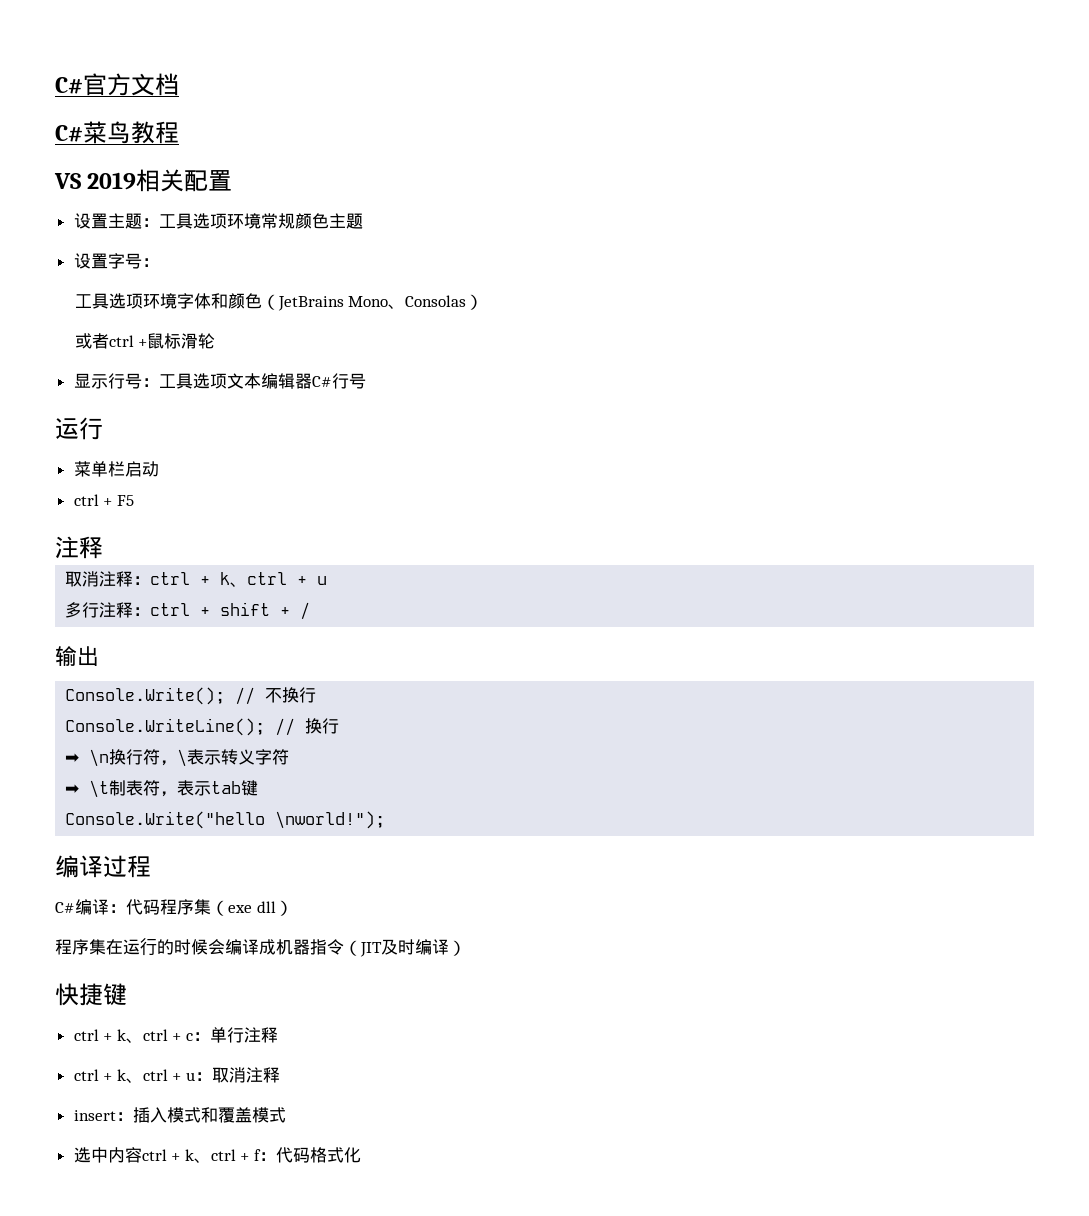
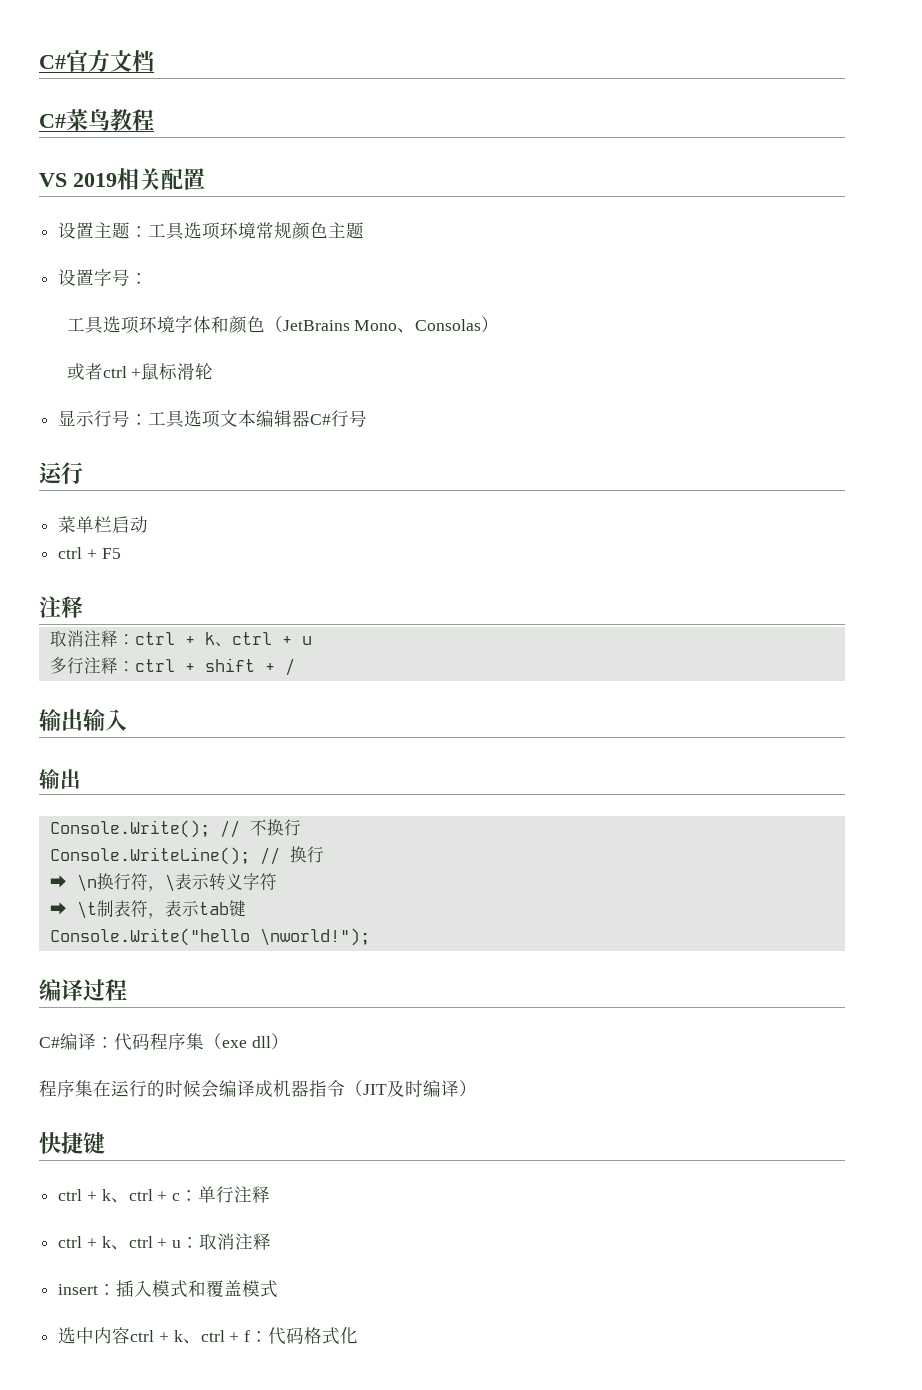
+ 输出输入

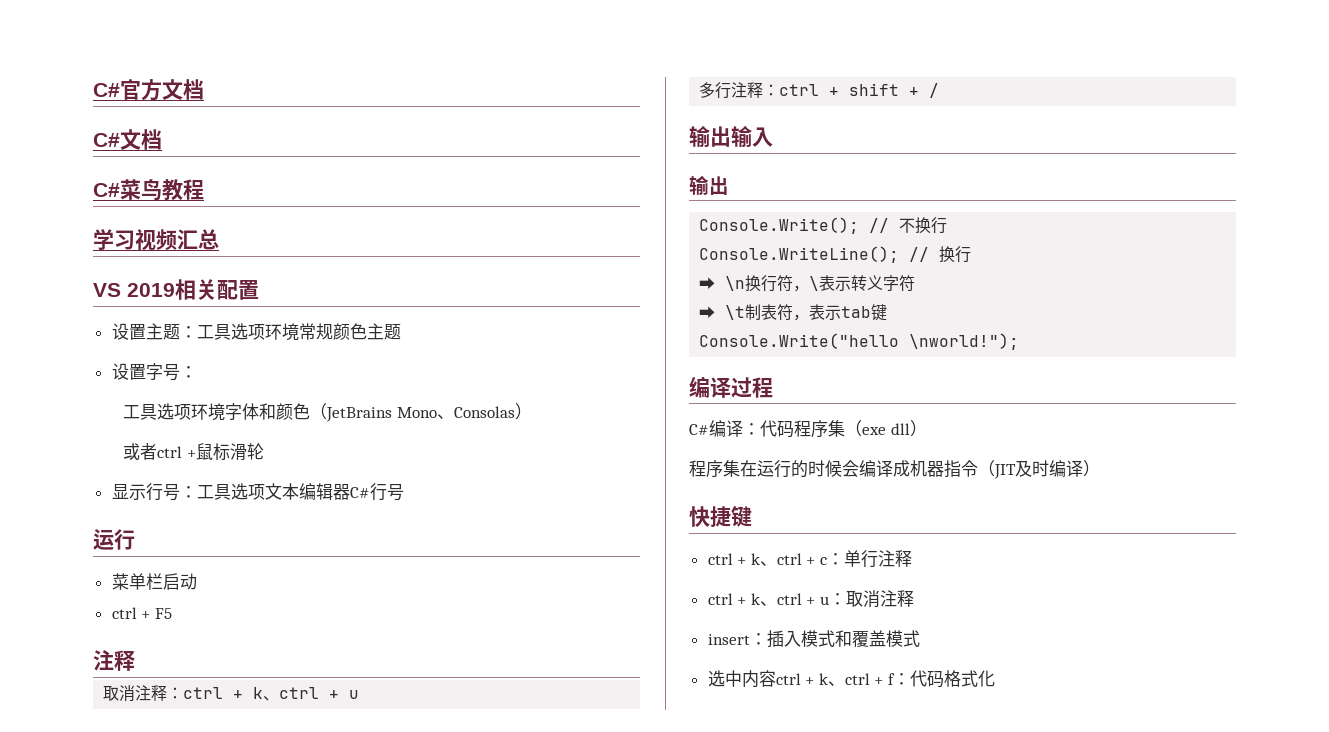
+ C#文档
+ 学习视频汇总

